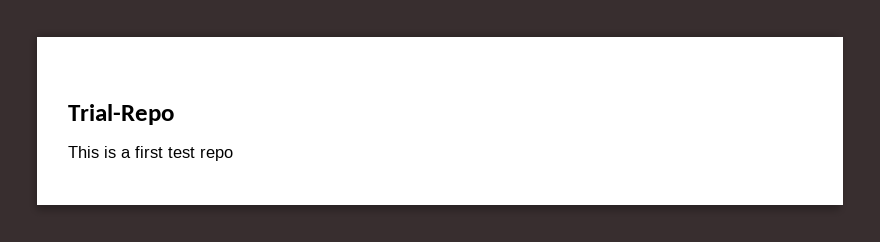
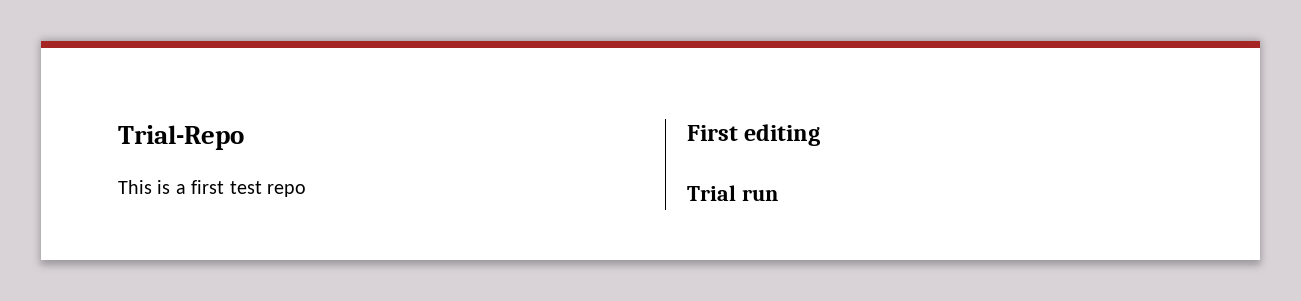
+ First editing
+ Trial run

